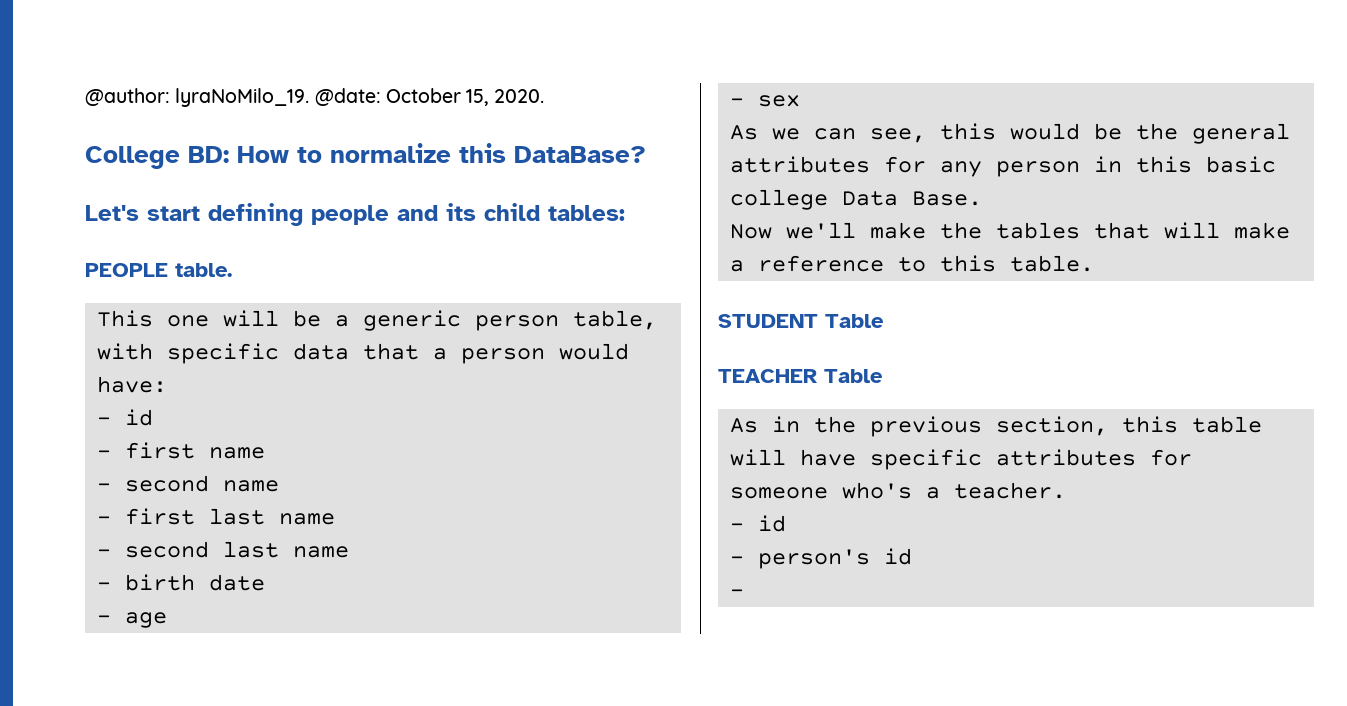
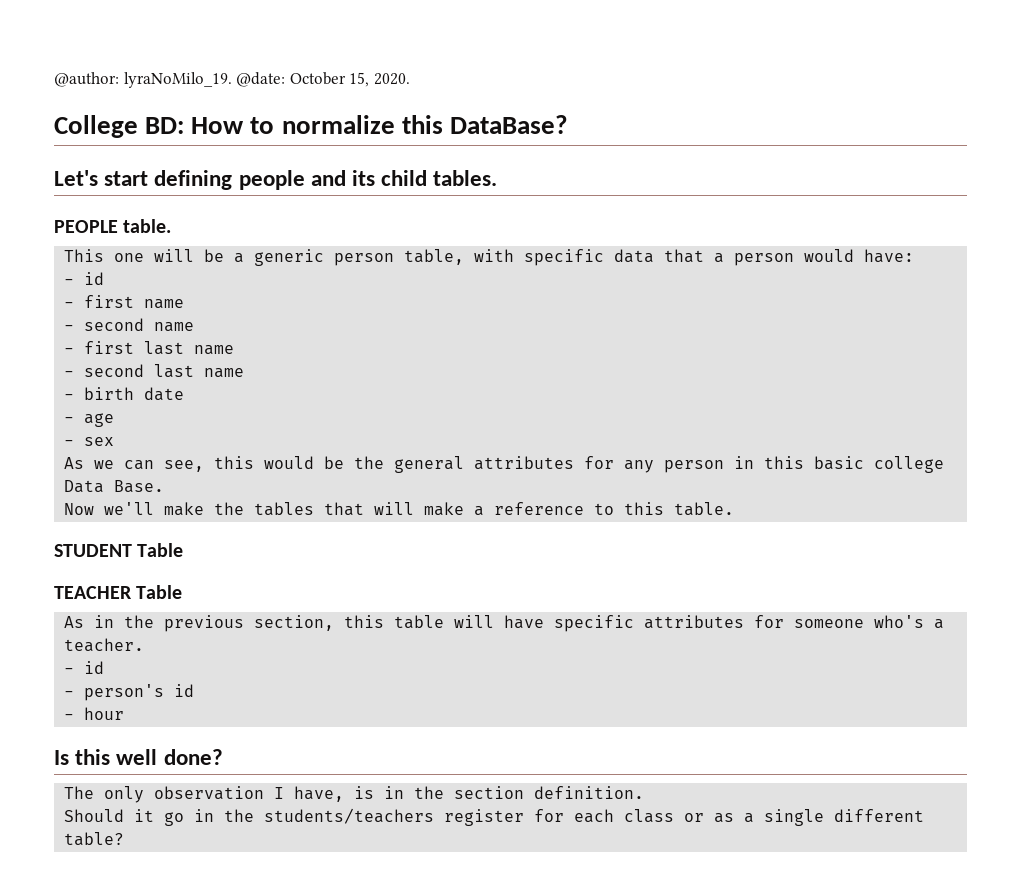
- Let's start defining people and its child tables:
+ Let's start defining people and its child tables.
  - person's id
- -
+ - hour
+ Is this well done?
+ The only observation I have, is in the section definition.
+ Should it go in the students/teachers register for each class or as a single different table?

